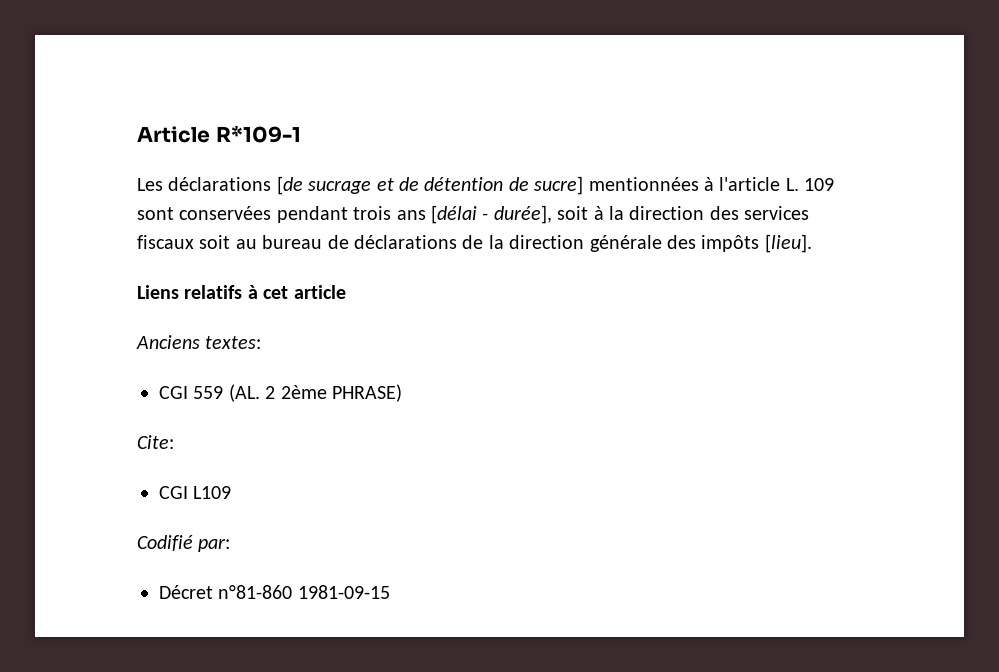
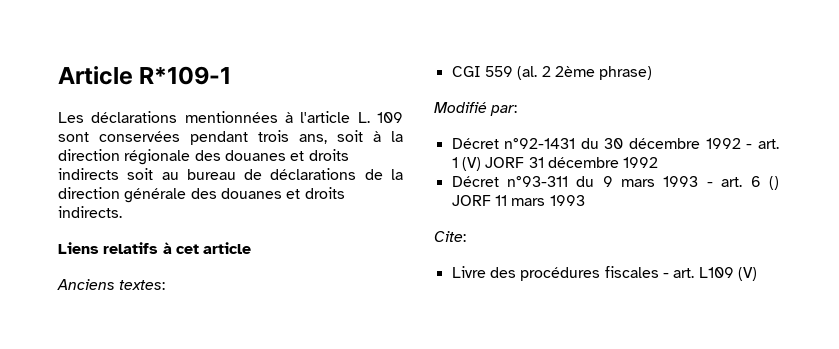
- Les déclarations [de sucrage et de détention de sucre] mentionnées à l'article L. 109 sont conservées pendant trois ans [délai - durée], soit à la direction des services fiscaux soit au bureau de déclarations de la direction générale des impôts [lieu].
+ Les déclarations mentionnées à l'article L. 109 sont conservées pendant trois ans, soit à la direction régionale des douanes et droits indirects soit au bureau de déclarations de la direction générale des douanes et droits indirects.
- CGI 559 (AL. 2 2ème PHRASE)
+ CGI 559 (al. 2 2ème phrase)
+ Modifié par:
+ Décret n°92-1431 du 30 décembre 1992 - art. 1 (V) JORF 31 décembre 1992
+ Décret n°93-311 du 9 mars 1993 - art. 6 () JORF 11 mars 1993
  Cite:
- CGI L109
- Codifié par:
- Décret n°81-860 1981-09-15
+ Livre des procédures fiscales - art. L109 (V)

